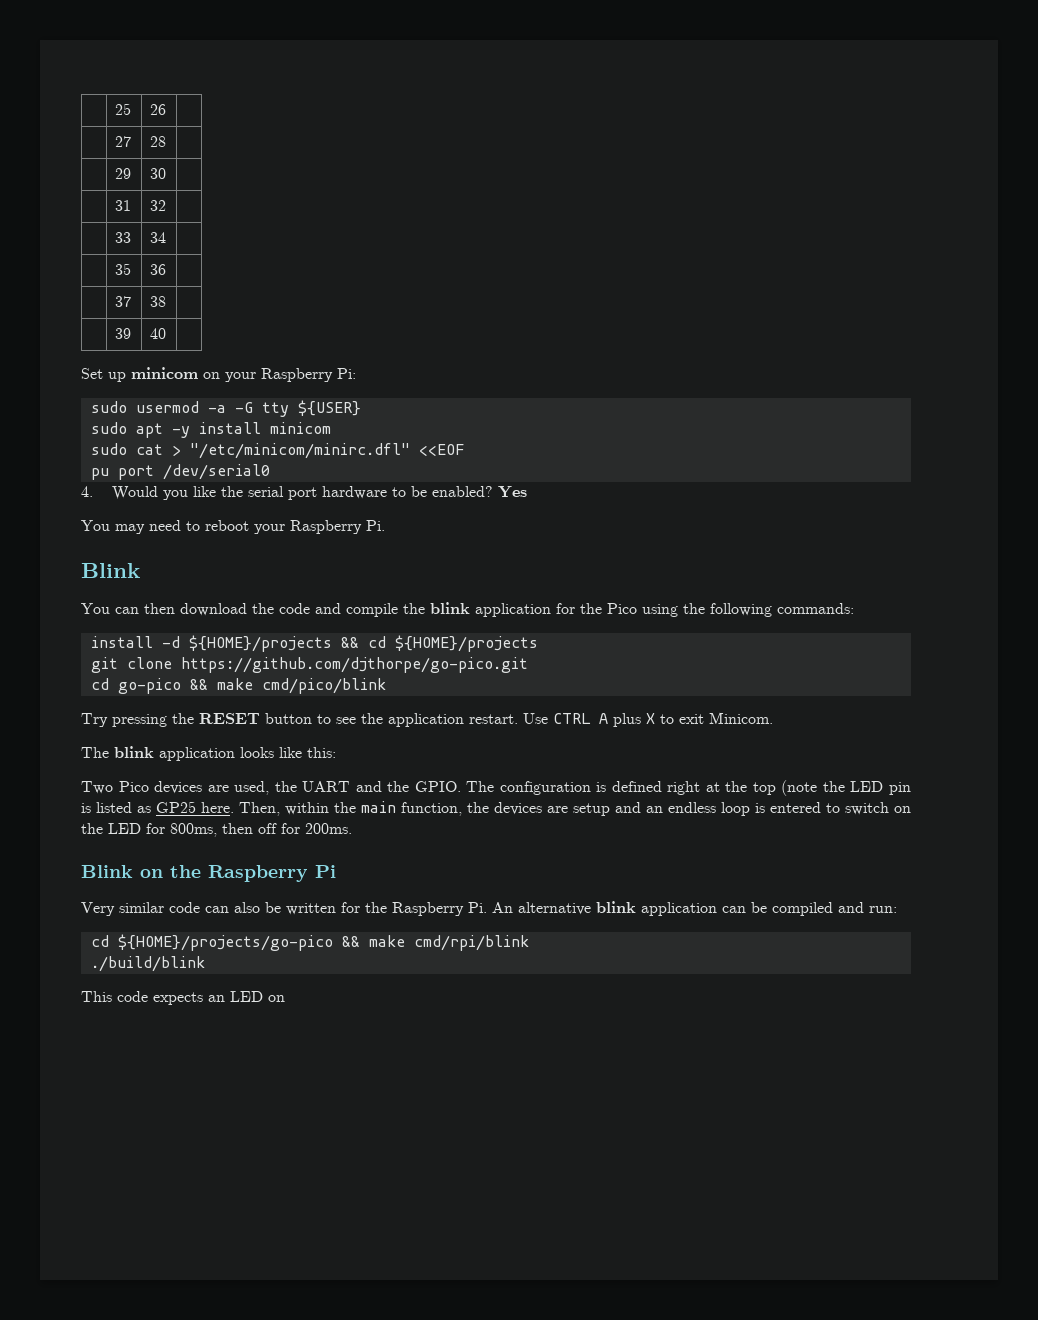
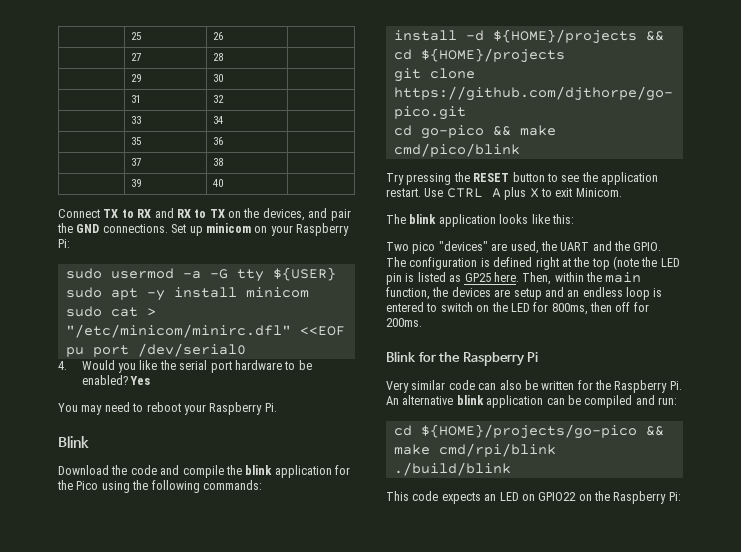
+ Connect TX to RX and RX to TX on the devices, and pair the GND connections.
- You can then download the code and compile the blink application for the Pico using the following commands:
+ Download the code and compile the blink application for the Pico using the following commands:
- Two Pico devices are used, the UART and the GPIO.
+ Two pico "devices" are used, the UART and the GPIO.
- Blink on the Raspberry Pi
+ Blink for the Raspberry Pi
- This code expects an LED on
+ This code expects an LED on GPIO22 on the Raspberry Pi:

